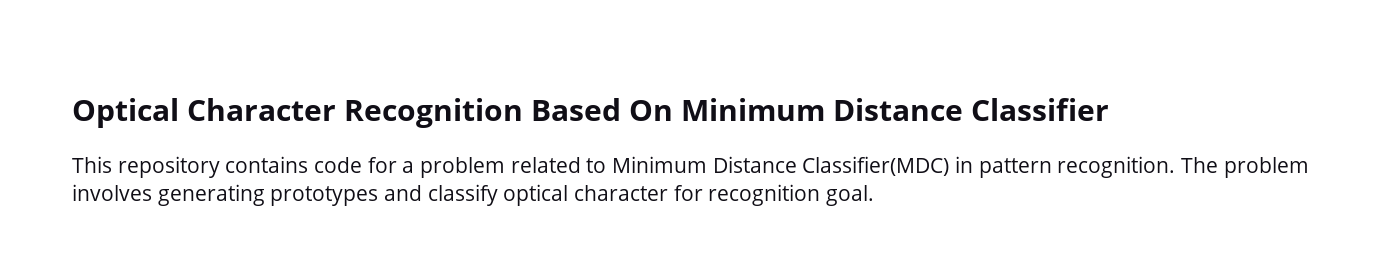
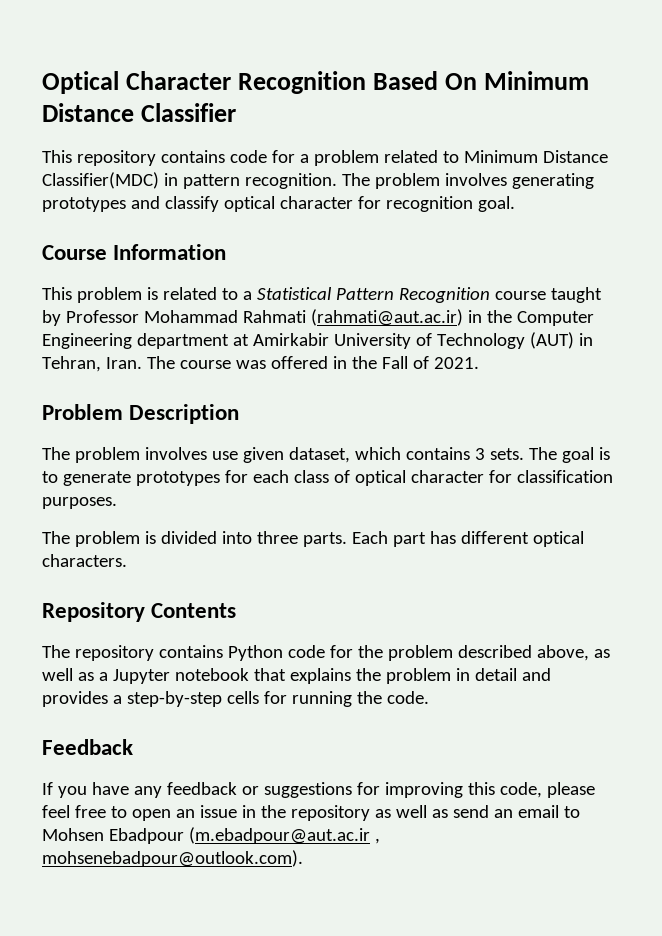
+ Course Information
+ This problem is related to a Statistical Pattern Recognition course taught by Professor Mohammad Rahmati (rahmati@aut.ac.ir) in the Computer Engineering department at Amirkabir University of Technology (AUT) in Tehran, Iran. The course was offered in the Fall of 2021.
+ Problem Description
+ The problem involves use given dataset, which contains 3 sets. The goal is to generate prototypes for each class of optical character for classification purposes.
+ The problem is divided into three parts. Each part has different optical characters.
+ Repository Contents
+ The repository contains Python code for the problem described above, as well as a Jupyter notebook that explains the problem in detail and provides a step-by-step cells for running the code.
+ Feedback
+ If you have any feedback or suggestions for improving this code, please feel free to open an issue in the repository as well as send an email to Mohsen Ebadpour (m.ebadpour@aut.ac.ir , mohsenebadpour@outlook.com).

